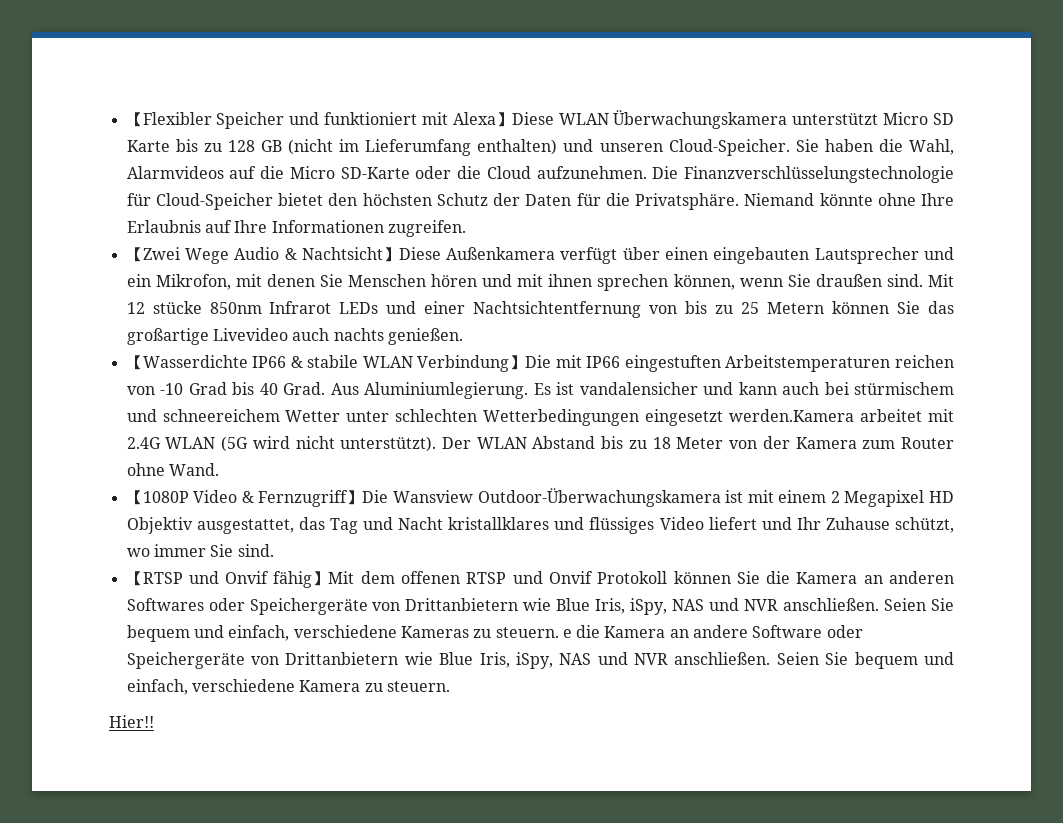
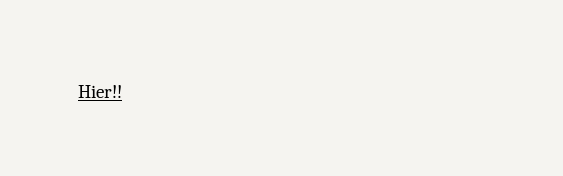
- 【Flexibler Speicher und funktioniert mit Alexa】Diese WLAN Überwachungskamera unterstützt Micro SD Karte bis zu 128 GB (nicht im Lieferumfang enthalten) und unseren Cloud-Speicher. Sie haben die Wahl, Alarmvideos auf die Micro SD-Karte oder die Cloud aufzunehmen. Die Finanzverschlüsselungstechnologie für Cloud-Speicher bietet den höchsten Schutz der Daten für die Privatsphäre. Niemand könnte ohne Ihre Erlaubnis auf Ihre Informationen zugreifen.
- 【Zwei Wege Audio & Nachtsicht】Diese Außenkamera verfügt über einen eingebauten Lautsprecher und ein Mikrofon, mit denen Sie Menschen hören und mit ihnen sprechen können, wenn Sie draußen sind. Mit 12 stücke 850nm Infrarot LEDs und einer Nachtsichtentfernung von bis zu 25 Metern können Sie das großartige Livevideo auch nachts genießen.
- 【Wasserdichte IP66 & stabile WLAN Verbindung】Die mit IP66 eingestuften Arbeitstemperaturen reichen von -10 Grad bis 40 Grad. Aus Aluminiumlegierung. Es ist vandalensicher und kann auch bei stürmischem und schneereichem Wetter unter schlechten Wetterbedingungen eingesetzt werden.Kamera arbeitet mit 2.4G WLAN (5G wird nicht unterstützt). Der WLAN Abstand bis zu 18 Meter von der Kamera zum Router ohne Wand.
- 【1080P Video & Fernzugriff】Die Wansview Outdoor-Überwachungskamera ist mit einem 2 Megapixel HD Objektiv ausgestattet, das Tag und Nacht kristallklares und flüssiges Video liefert und Ihr Zuhause schützt, wo immer Sie sind.
- 【RTSP und Onvif fähig】Mit dem offenen RTSP und Onvif Protokoll können Sie die Kamera an anderen Softwares oder Speichergeräte von Drittanbietern wie Blue Iris, iSpy, NAS und NVR anschließen. Seien Sie bequem und einfach, verschiedene Kameras zu steuern. e die Kamera an andere Software oder Speichergeräte von Drittanbietern wie Blue Iris, iSpy, NAS und NVR anschließen. Seien Sie bequem und einfach, verschiedene Kamera zu steuern.

